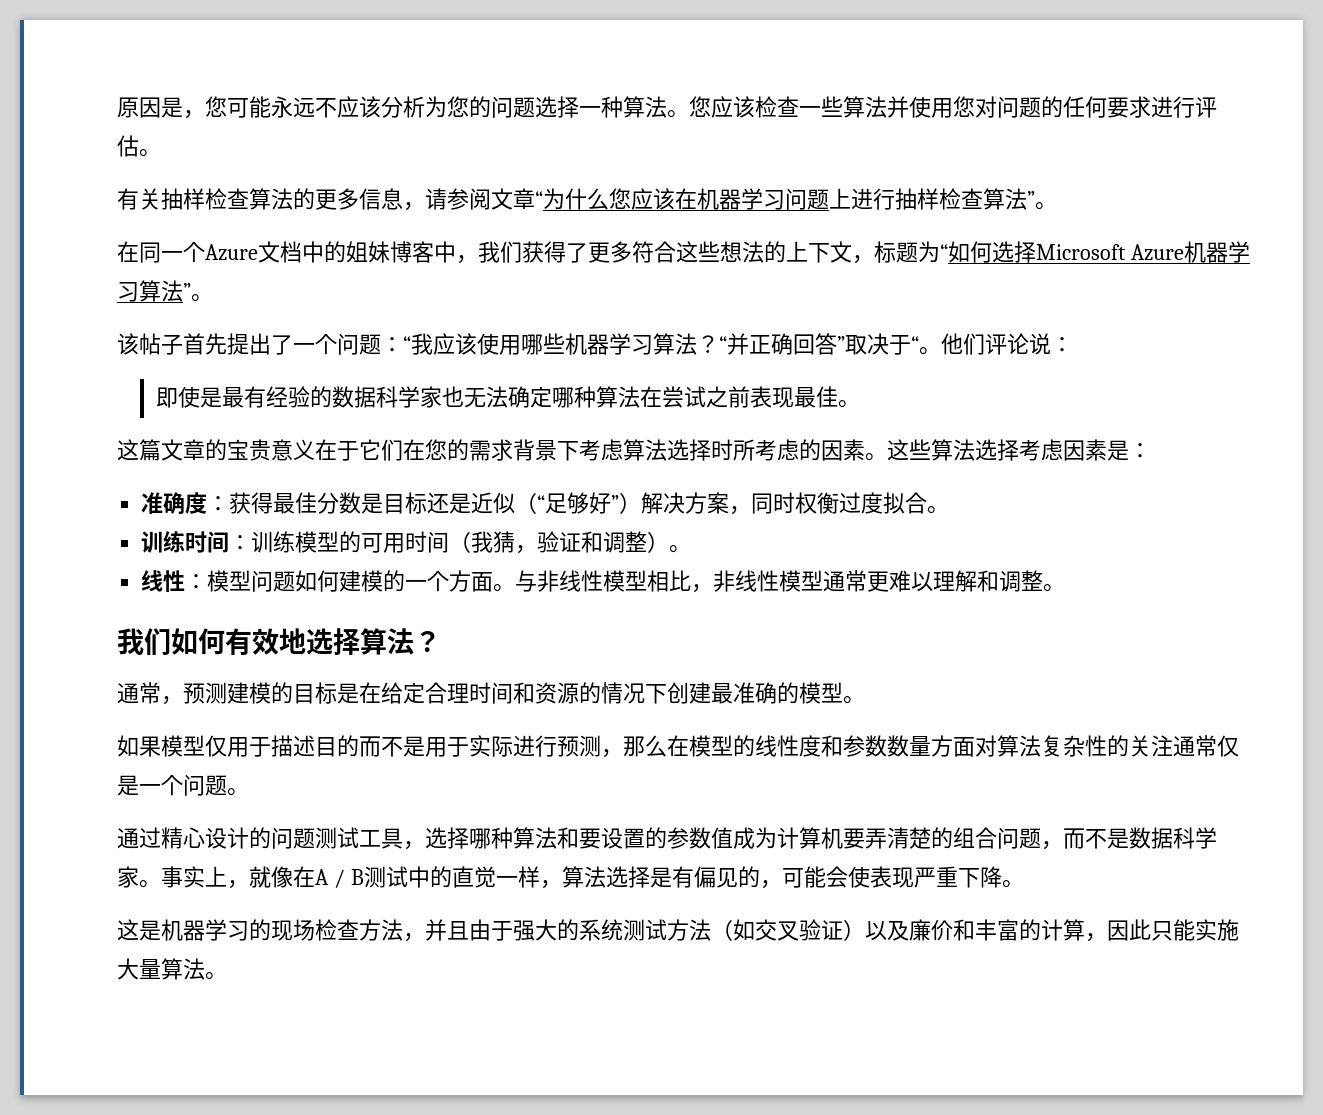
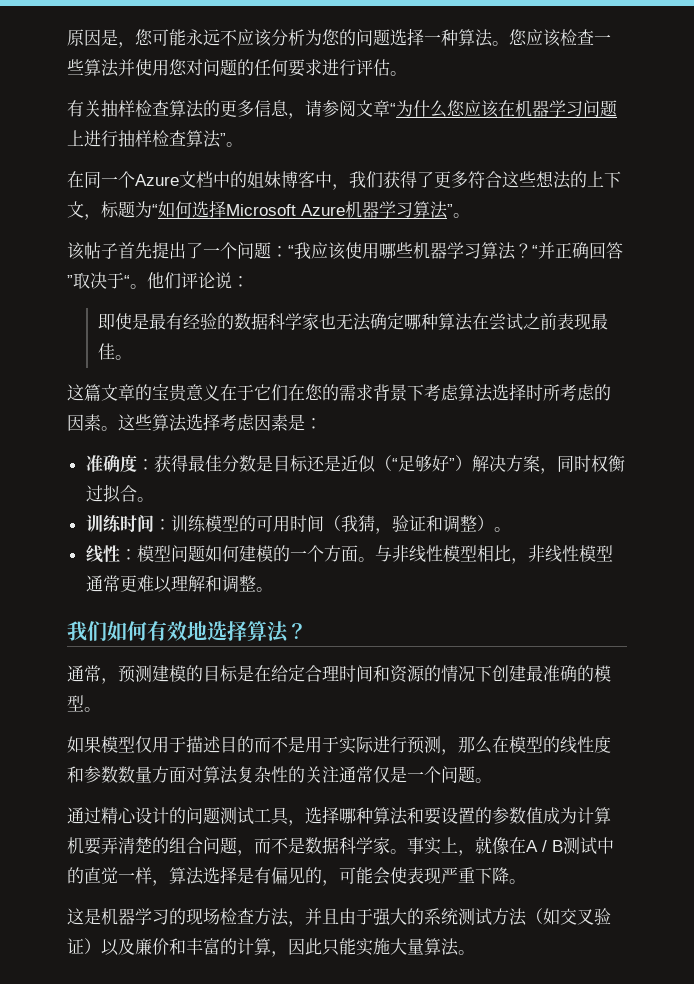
- 准确度：获得最佳分数是目标还是近似（“足够好”）解决方案，同时权衡过度拟合。
+ 准确度：获得最佳分数是目标还是近似（“足够好”）解决方案，同时权衡过拟合。

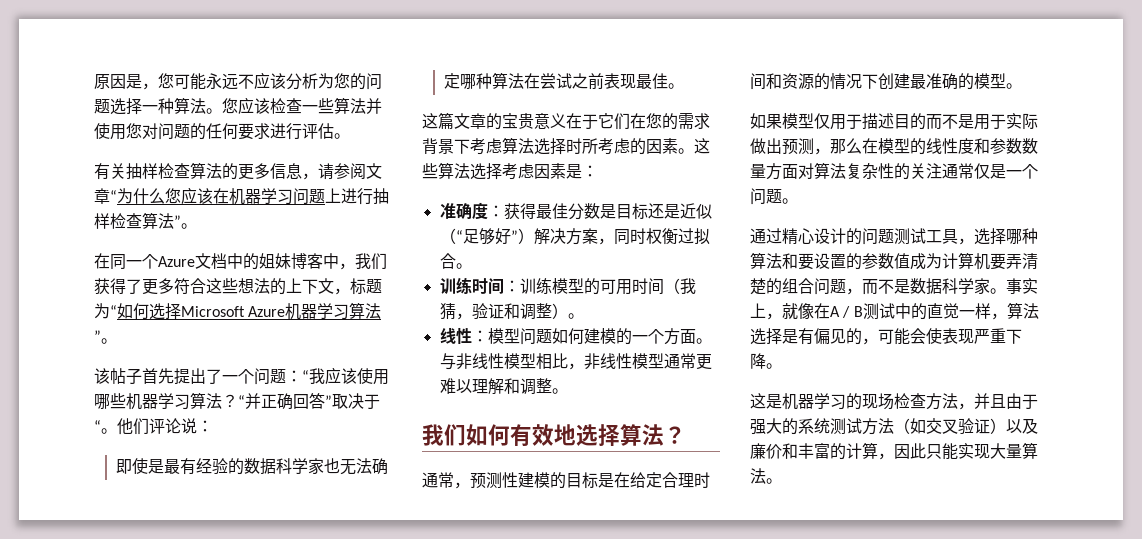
- 通常，预测建模的目标是在给定合理时间和资源的情况下创建最准确的模型。
+ 通常，预测性建模的目标是在给定合理时间和资源的情况下创建最准确的模型。
- 如果模型仅用于描述目的而不是用于实际进行预测，那么在模型的线性度和参数数量方面对算法复杂性的关注通常仅是一个问题。
+ 如果模型仅用于描述目的而不是用于实际做出预测，那么在模型的线性度和参数数量方面对算法复杂性的关注通常仅是一个问题。
- 这是机器学习的现场检查方法，并且由于强大的系统测试方法（如交叉验证）以及廉价和丰富的计算，因此只能实施大量算法。
+ 这是机器学习的现场检查方法，并且由于强大的系统测试方法（如交叉验证）以及廉价和丰富的计算，因此只能实现大量算法。

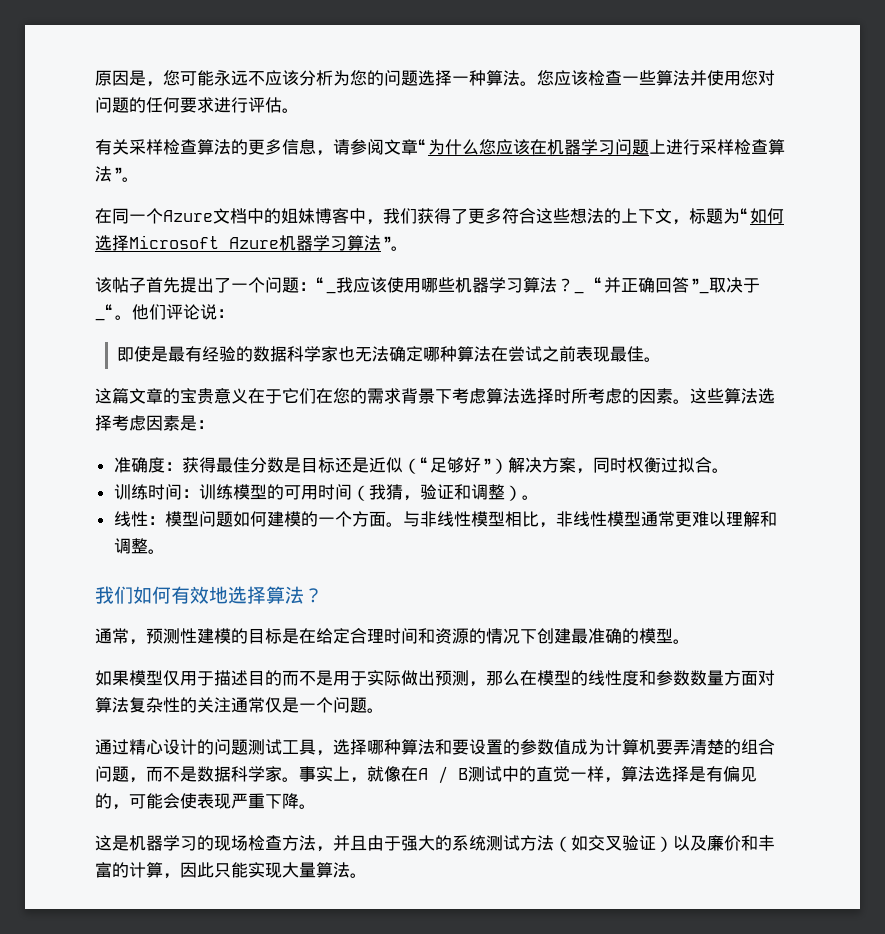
- 有关抽样检查算法的更多信息，请参阅文章“为什么您应该在机器学习问题上进行抽样检查算法”。
+ 有关采样检查算法的更多信息，请参阅文章“为什么您应该在机器学习问题上进行采样检查算法”。
- 该帖子首先提出了一个问题：“我应该使用哪些机器学习算法？
+ 该帖子首先提出了一个问题：“_我应该使用哪些机器学习算法？
- “并正确回答”取决于“。
+ _ “并正确回答”_取决于_“。

